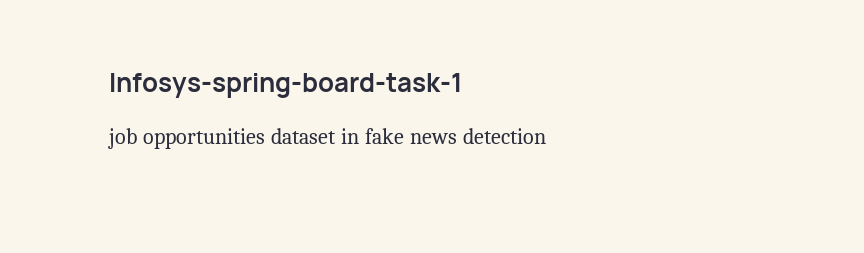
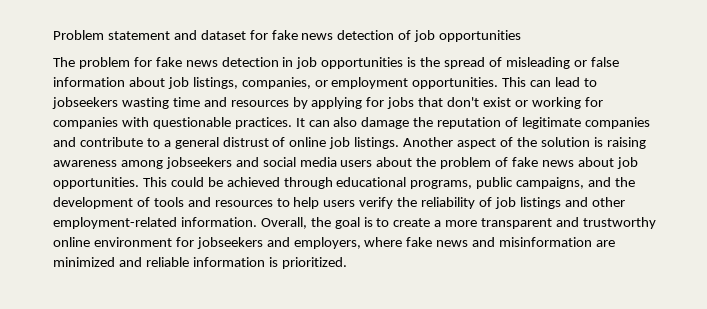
- Infosys-spring-board-task-1
- job opportunities dataset in fake news detection
+ Problem statement and dataset for fake news detection of job opportunities
+ The problem for fake news detection in job opportunities is the spread of misleading or false information about job listings, companies, or employment opportunities. This can lead to jobseekers wasting time and resources by applying for jobs that don't exist or working for companies with questionable practices. It can also damage the reputation of legitimate companies and contribute to a general distrust of online job listings. Another aspect of the solution is raising awareness among jobseekers and social media users about the problem of fake news about job opportunities. This could be achieved through educational programs, public campaigns, and the development of tools and resources to help users verify the reliability of job listings and other employment-related information. Overall, the goal is to create a more transparent and trustworthy online environment for jobseekers and employers, where fake news and misinformation are minimized and reliable information is prioritized.

